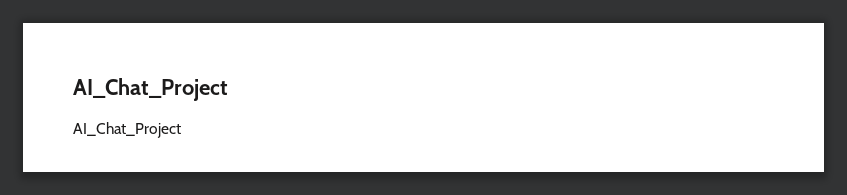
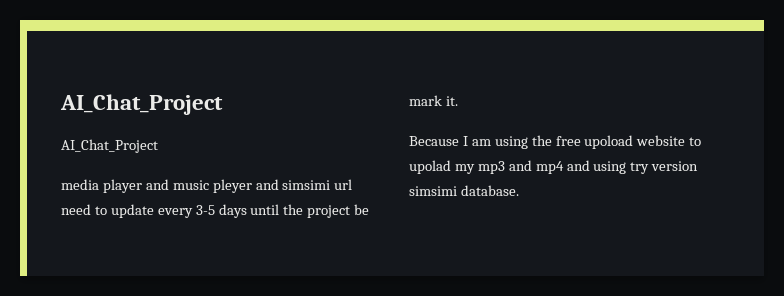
+ media player and music pleyer and simsimi url need to update every 3-5 days until the project be mark it.
+ Because I am using the free upoload website to upolad my mp3 and mp4 and using try version simsimi database.

